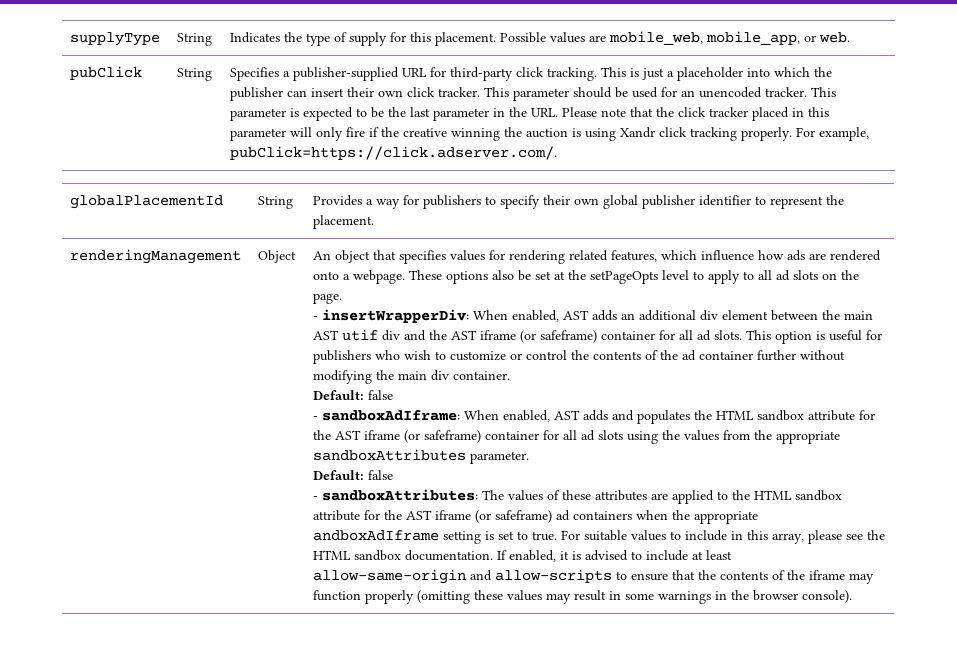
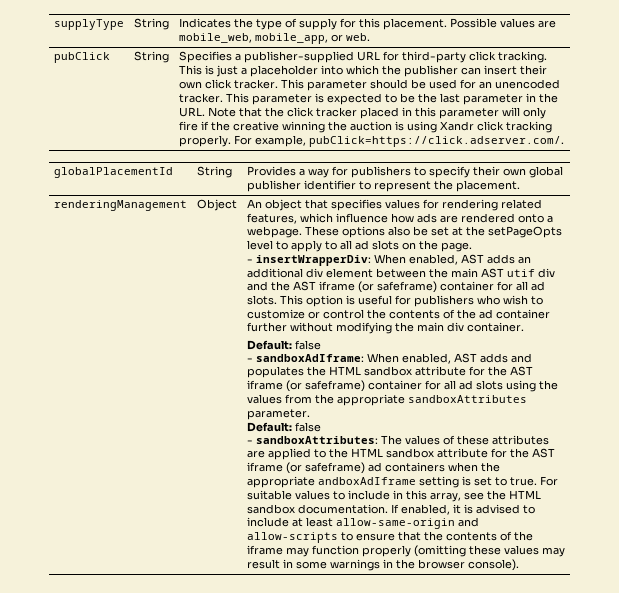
- This parameter is expected to be the last parameter in the URL. Please note that the click tracker placed in this parameter will only fire if the creative winning the auction is using Xandr click tracking properly.
+ This parameter is expected to be the last parameter in the URL. Note that the click tracker placed in this parameter will only fire if the creative winning the auction is using Xandr click tracking properly.
- For suitable values to include in this array, please see the HTML sandbox documentation.
+ For suitable values to include in this array, see the HTML sandbox documentation.

